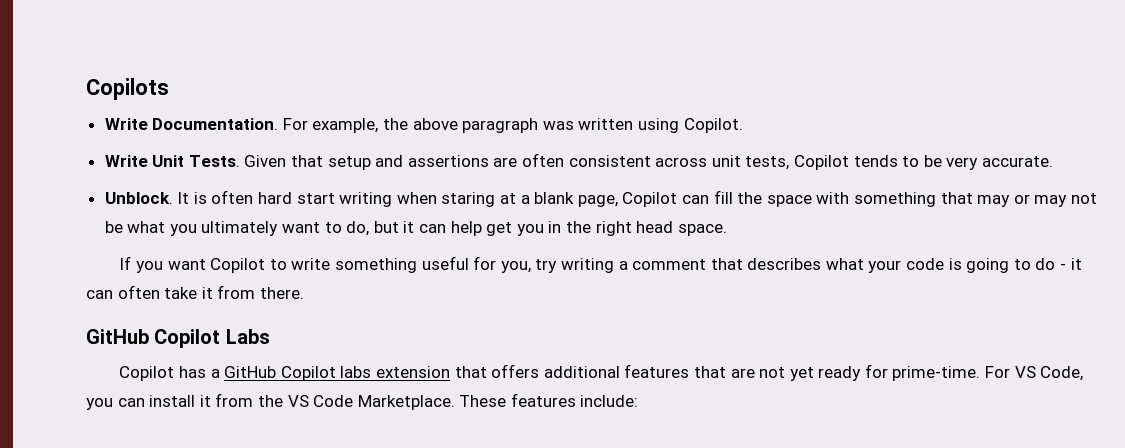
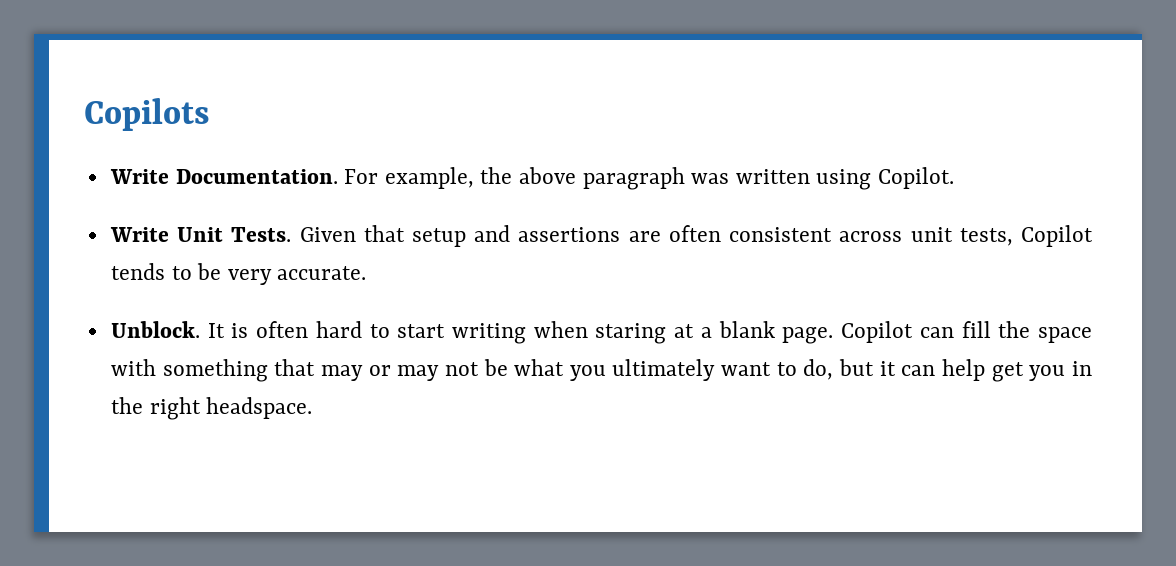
- It is often hard start writing when staring at a blank page, Copilot can fill the space with something that may or may not be what you ultimately want to do, but it can help get you in the right head space.
- If you want Copilot to write something useful for you, try writing a comment that describes what your code is going to do - it can often take it from there.
- GitHub Copilot Labs
- Copilot has a GitHub Copilot labs extension that offers additional features that are not yet ready for prime-time. For VS Code, you can install it from the VS Code Marketplace. These features include:
+ It is often hard to start writing when staring at a blank page. Copilot can fill the space with something that may or may not be what you ultimately want to do, but it can help get you in the right headspace.

